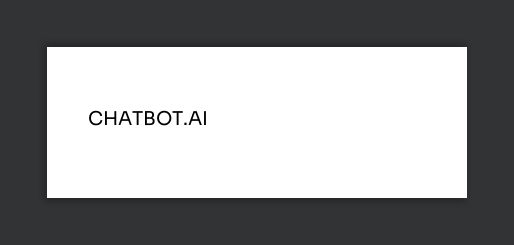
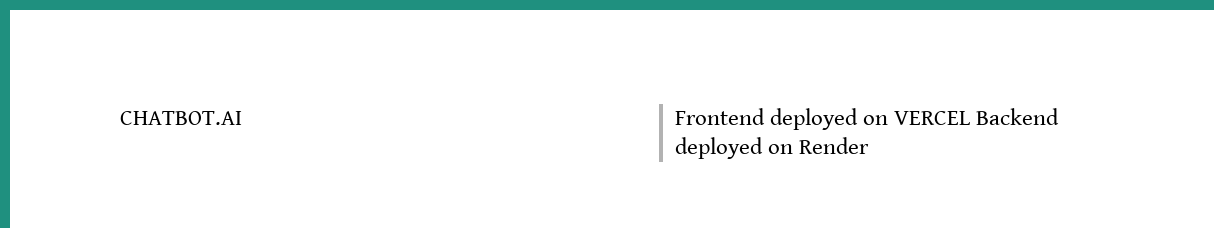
+ Frontend deployed on VERCEL Backend deployed on Render

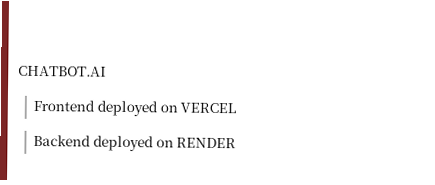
- Frontend deployed on VERCEL Backend deployed on Render
+ Frontend deployed on VERCEL
+ Backend deployed on RENDER

